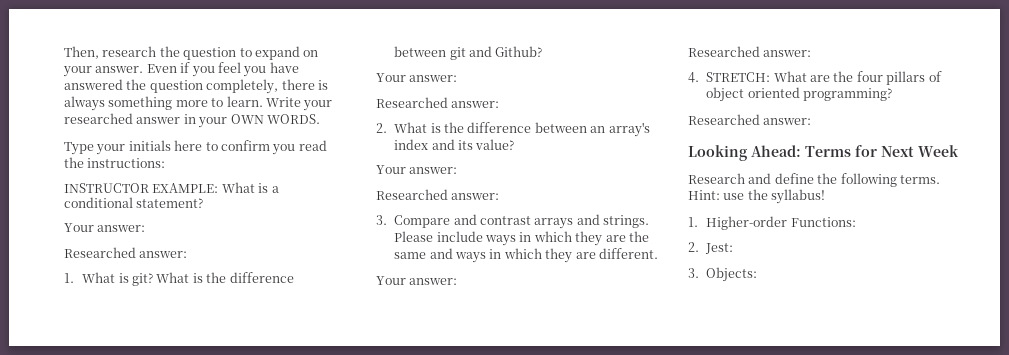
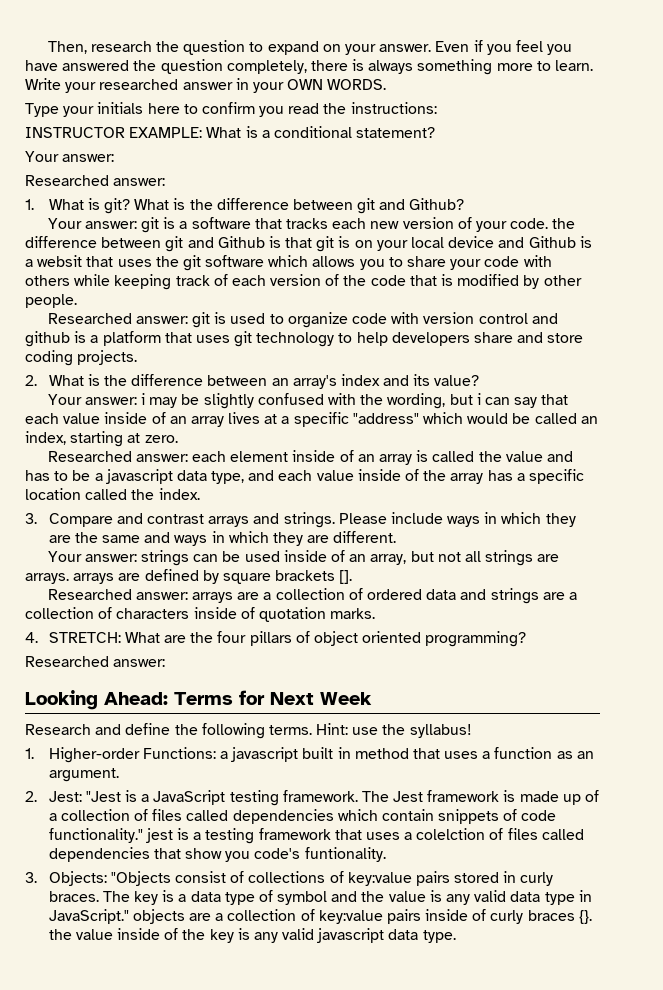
  What is the difference between git and Github?
- Your answer:
- Researched answer:
+ Your answer: git is a software that tracks each new version of your code. the difference between git and Github is that git is on your local device and Github is a websit that uses the git software which allows you to share your code with others while keeping track of each version of the code that is modified by other people.
+ Researched answer: git is used to organize code with version control and github is a platform that uses git technology to help developers share and store coding projects.
  2. What is the difference between an array's index and its value?
- Your answer:
- Researched answer:
+ Your answer: i may be slightly confused with the wording, but i can say that each value inside of an array lives at a specific "address" which would be called an index, starting at zero.
+ Researched answer: each element inside of an array is called the value and has to be a javascript data type, and each value inside of the array has a specific location called the index.
  Please include ways in which they are the same and ways in which they are different.
- Your answer:
- Researched answer:
+ Your answer: strings can be used inside of an array, but not all strings are arrays. arrays are defined by square brackets [].
+ Researched answer: arrays are a collection of ordered data and strings are a collection of characters inside of quotation marks.
- 1. Higher-order Functions:
- 2. Jest:
- 3. Objects:
+ 1. Higher-order Functions: a javascript built in method that uses a function as an argument.
+ 2. Jest: "Jest is a JavaScript testing framework. The Jest framework is made up of a collection of files called dependencies which contain snippets of code functionality." jest is a testing framework that uses a colelction of files called dependencies that show you code's funtionality.
+ 3. Objects: "Objects consist of collections of key:value pairs stored in curly braces. The key is a data type of symbol and the value is any valid data type in JavaScript." objects are a collection of key:value pairs inside of curly braces {}. the value inside of the key is any valid javascript data type.

